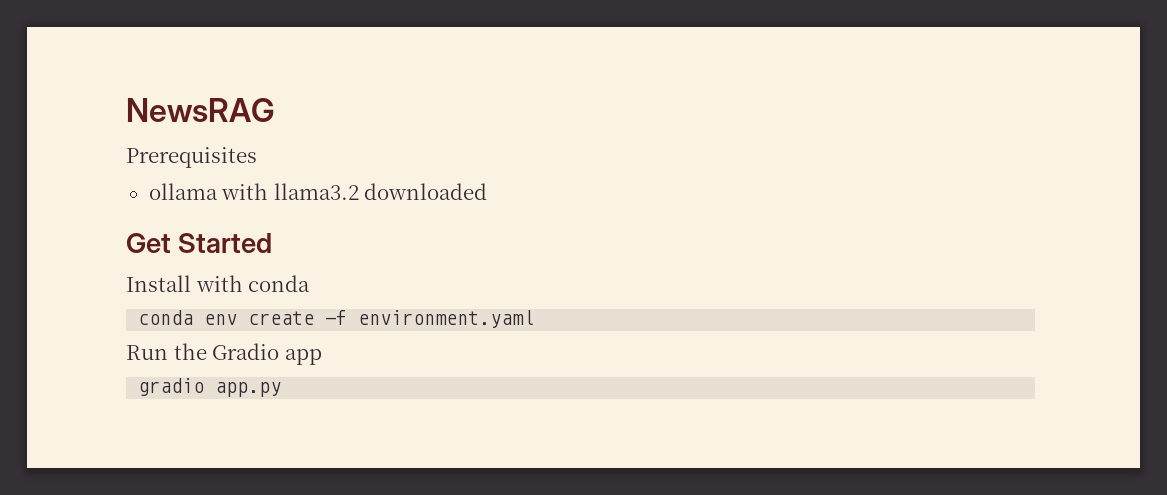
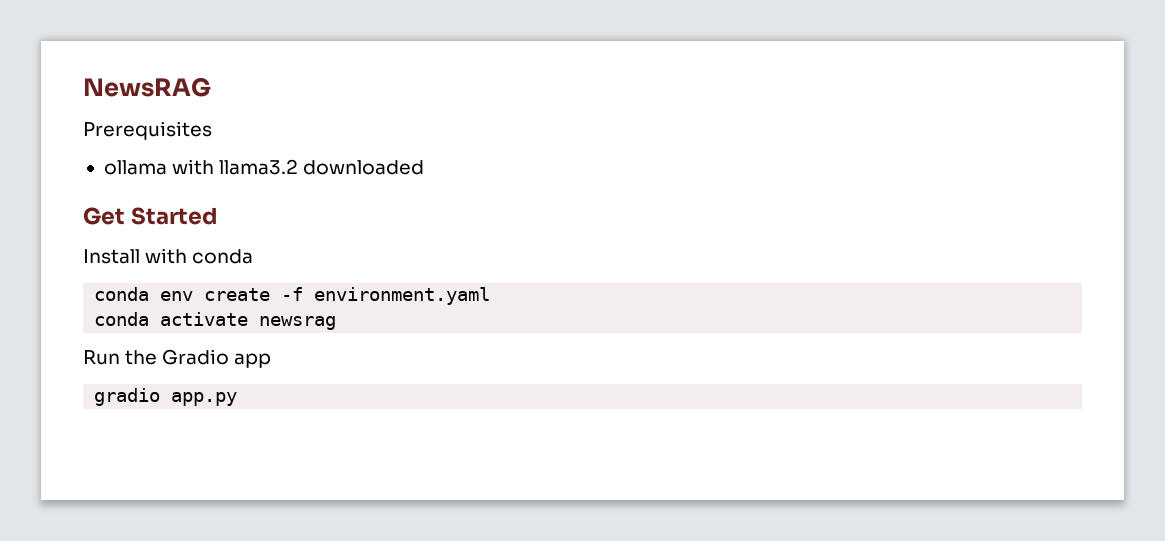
+ conda activate newsrag

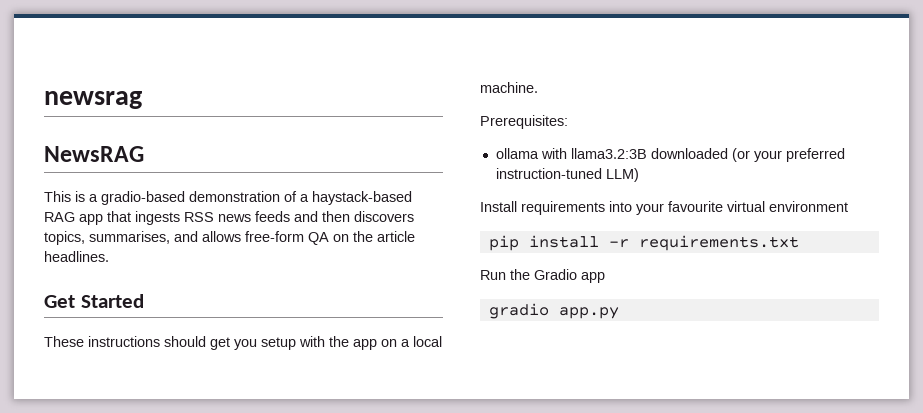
+ newsrag
- Prerequisites
- ollama with llama3.2 downloaded
+ This is a gradio-based demonstration of a haystack-based RAG app that ingests RSS news feeds and then discovers topics, summarises, and allows free-form QA on the article headlines.
  Get Started
- Install with conda
- conda env create -f environment.yaml
- conda activate newsrag
+ These instructions should get you setup with the app on a local machine.
+ Prerequisites:
+ ollama with llama3.2:3B downloaded (or your preferred instruction-tuned LLM)
+ Install requirements into your favourite virtual environment
+ pip install -r requirements.txt

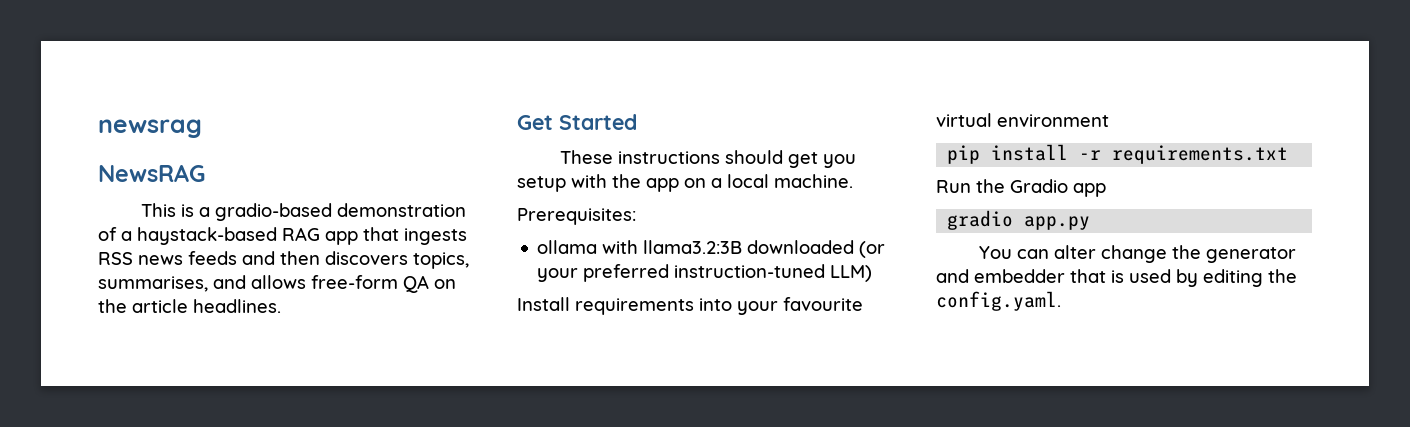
+ You can alter change the generator and embedder that is used by editing the config.yaml.

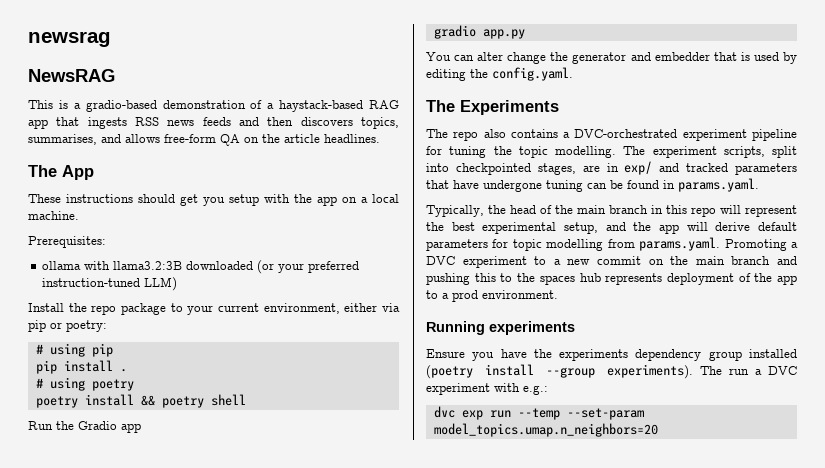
- Get Started
+ The App
- Install requirements into your favourite virtual environment
- pip install -r requirements.txt
+ Install the repo package to your current environment, either via pip or poetry:
+ # using pip
+ pip install .
+ # using poetry
+ poetry install && poetry shell
+ The Experiments
+ The repo also contains a DVC-orchestrated experiment pipeline for tuning the topic modelling. The experiment scripts, split into checkpointed stages, are in exp/ and tracked parameters that have undergone tuning can be found in params.yaml.
+ Typically, the head of the main branch in this repo will represent the best experimental setup, and the app will derive default parameters for topic modelling from params.yaml. Promoting a DVC experiment to a new commit on the main branch and pushing this to the spaces hub represents deployment of the app to a prod environment.
+ Running experiments
+ Ensure you have the experiments dependency group installed (poetry install --group experiments). The run a DVC experiment with e.g.:
+ dvc exp run --temp --set-param model_topics.umap.n_neighbors=20

